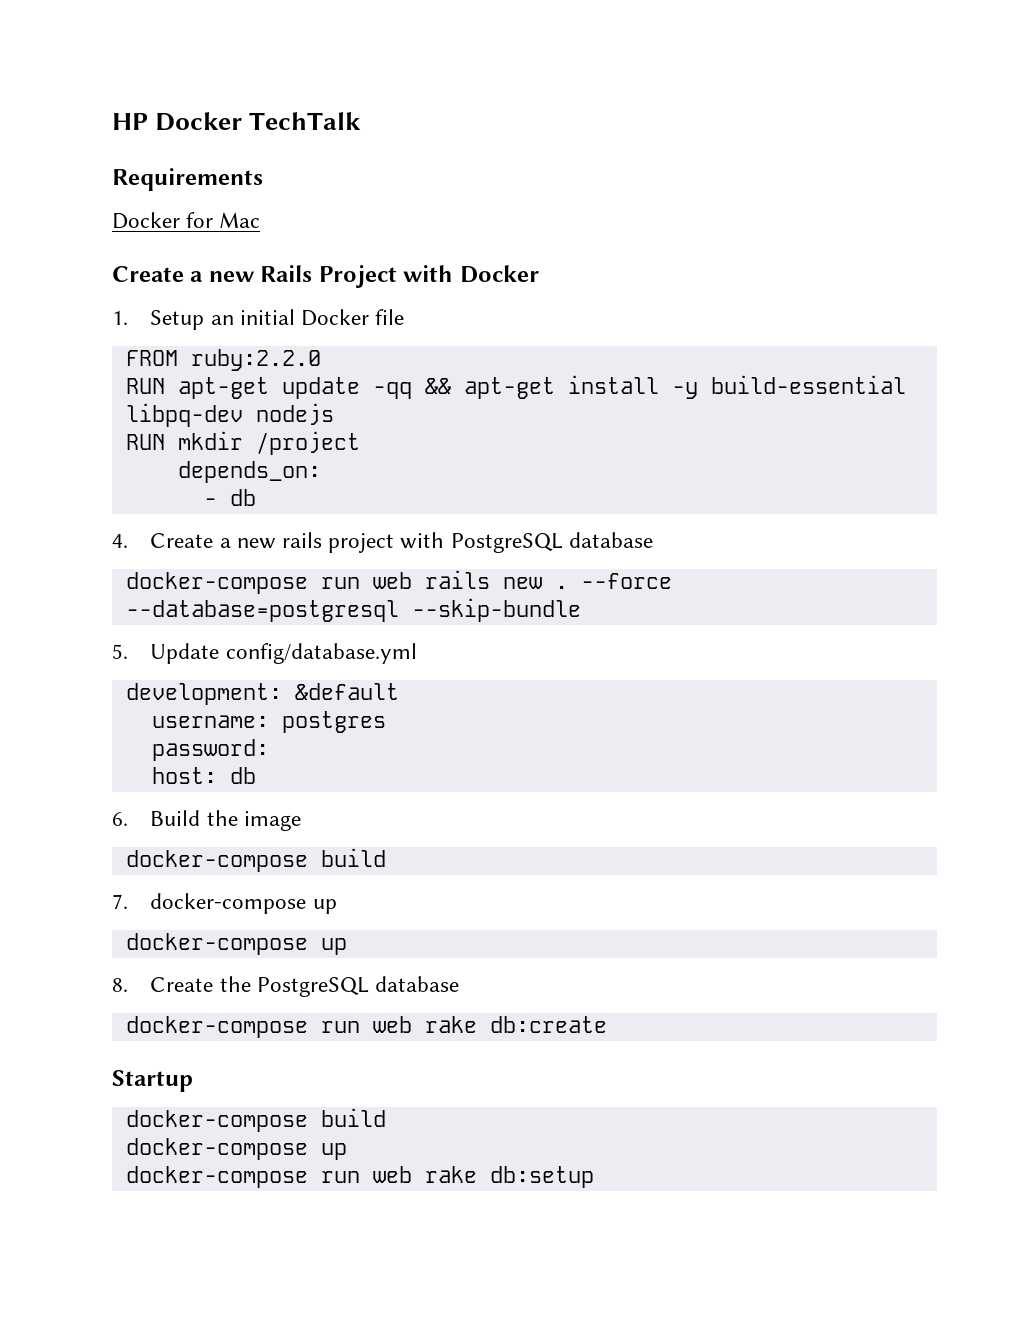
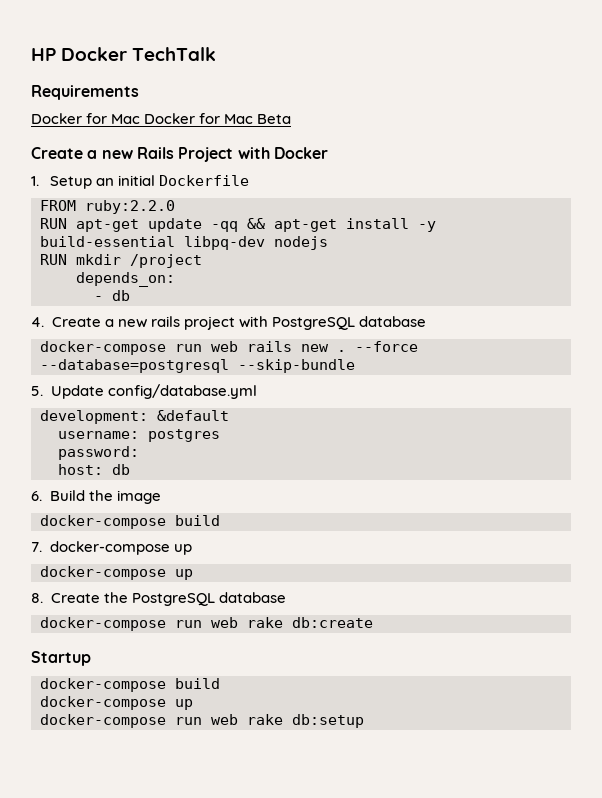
- Docker for Mac
+ Docker for Mac Docker for Mac Beta
- 1. Setup an initial Docker file
+ 1. Setup an initial Dockerfile

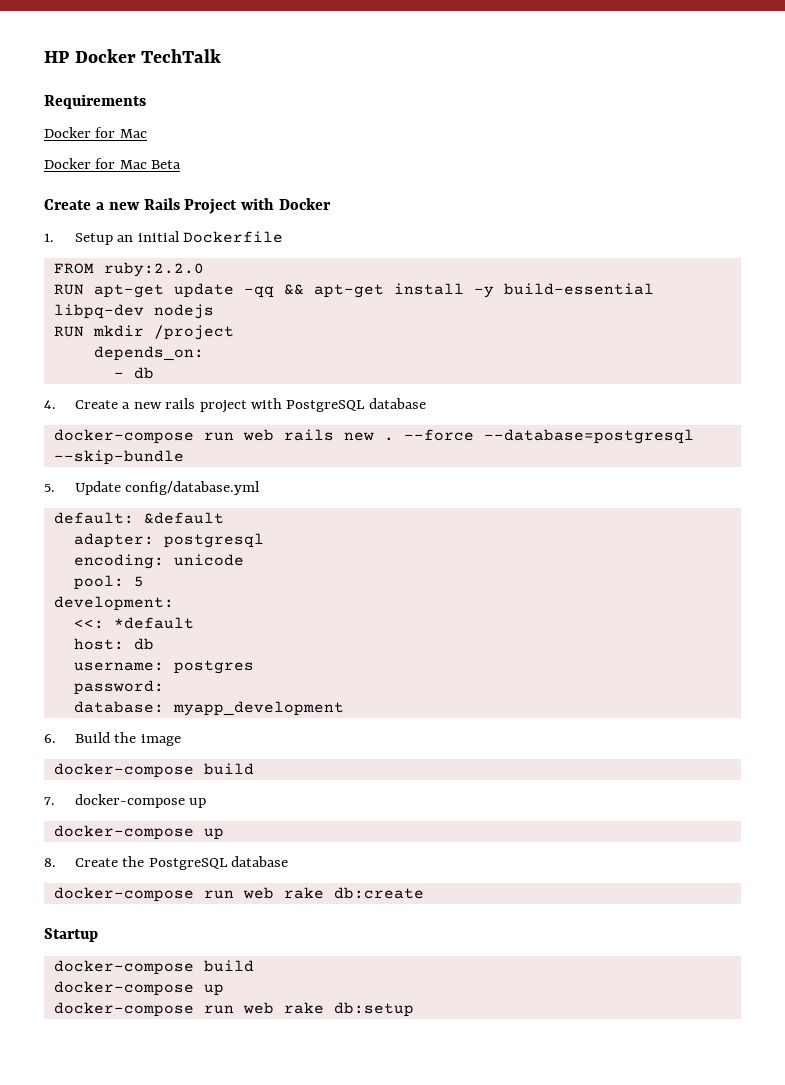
  Requirements
- Docker for Mac Docker for Mac Beta
+ Docker for Mac
+ Docker for Mac Beta
- development: &default
+ default: &default
+ adapter: postgresql
+ encoding: unicode
+ pool: 5
+ development:
+ <<: *default
+ host: db
- host: db
+ database: myapp_development

